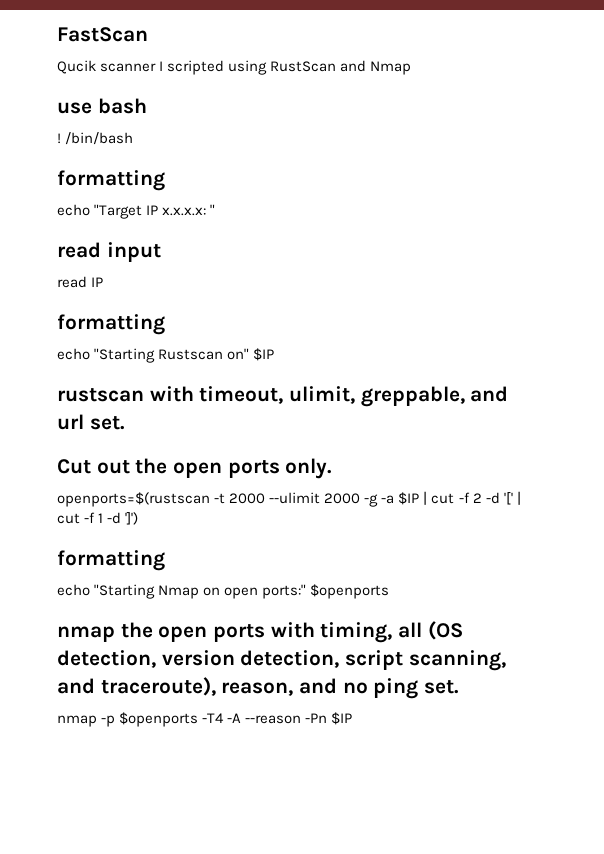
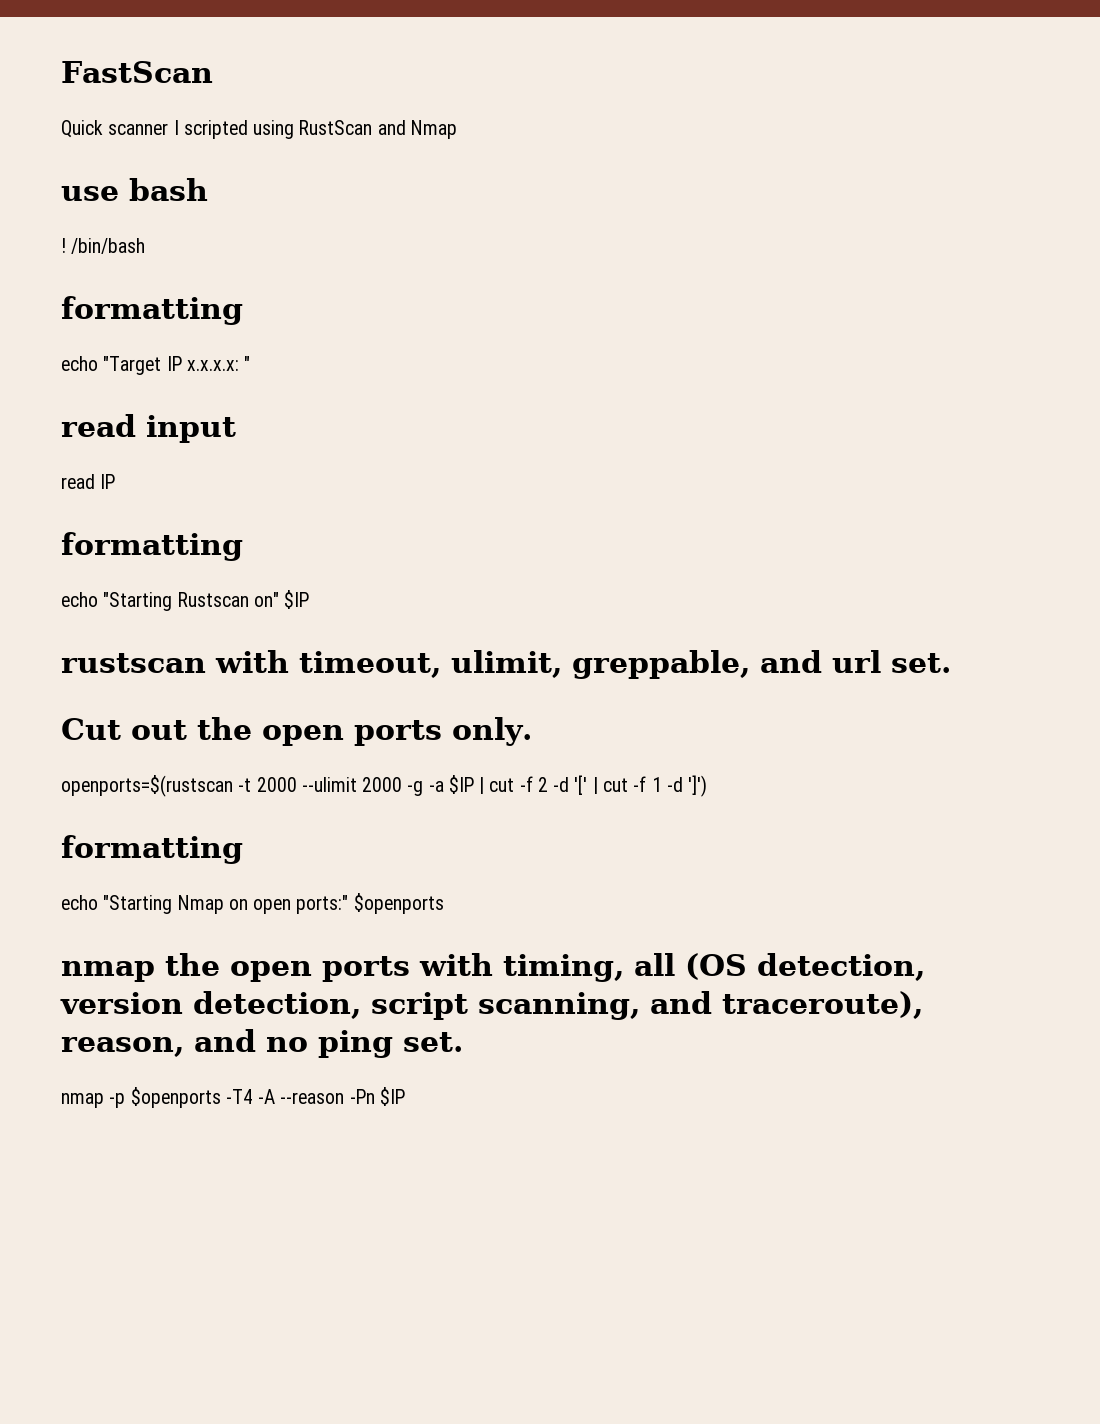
- Qucik scanner I scripted using RustScan and Nmap
+ Quick scanner I scripted using RustScan and Nmap

